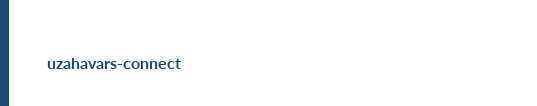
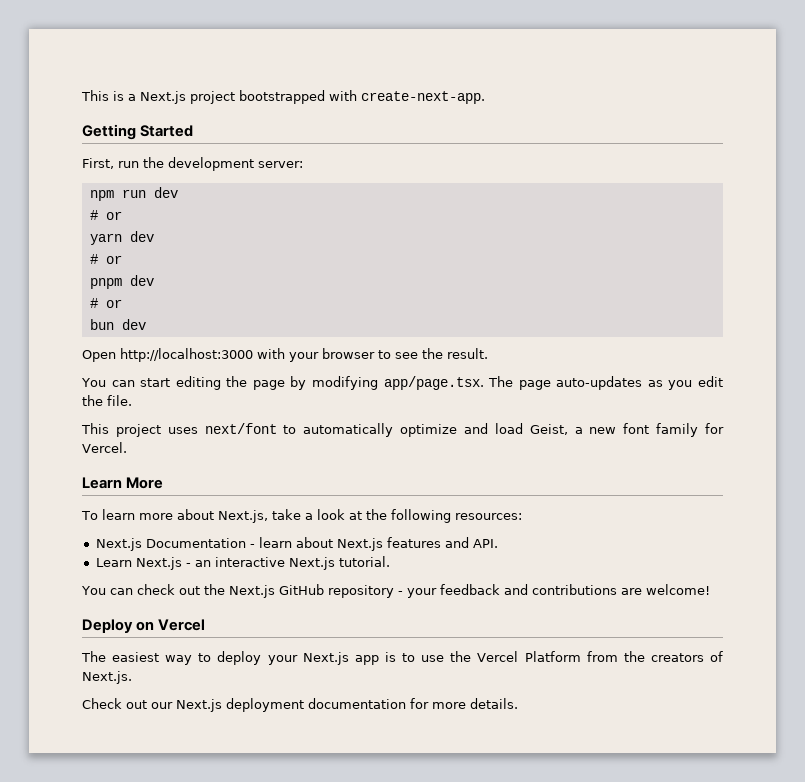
- uzahavars-connect
+ This is a Next.js project bootstrapped with create-next-app.
+ Getting Started
+ First, run the development server:
+ npm run dev
+ # or
+ yarn dev
+ # or
+ pnpm dev
+ # or
+ bun dev
+ Open http://localhost:3000 with your browser to see the result.
+ You can start editing the page by modifying app/page.tsx. The page auto-updates as you edit the file.
+ This project uses next/font to automatically optimize and load Geist, a new font family for Vercel.
+ Learn More
+ To learn more about Next.js, take a look at the following resources:
+ Next.js Documentation - learn about Next.js features and API.
+ Learn Next.js - an interactive Next.js tutorial.
+ You can check out the Next.js GitHub repository - your feedback and contributions are welcome!
+ Deploy on Vercel
+ The easiest way to deploy your Next.js app is to use the Vercel Platform from the creators of Next.js.
+ Check out our Next.js deployment documentation for more details.

